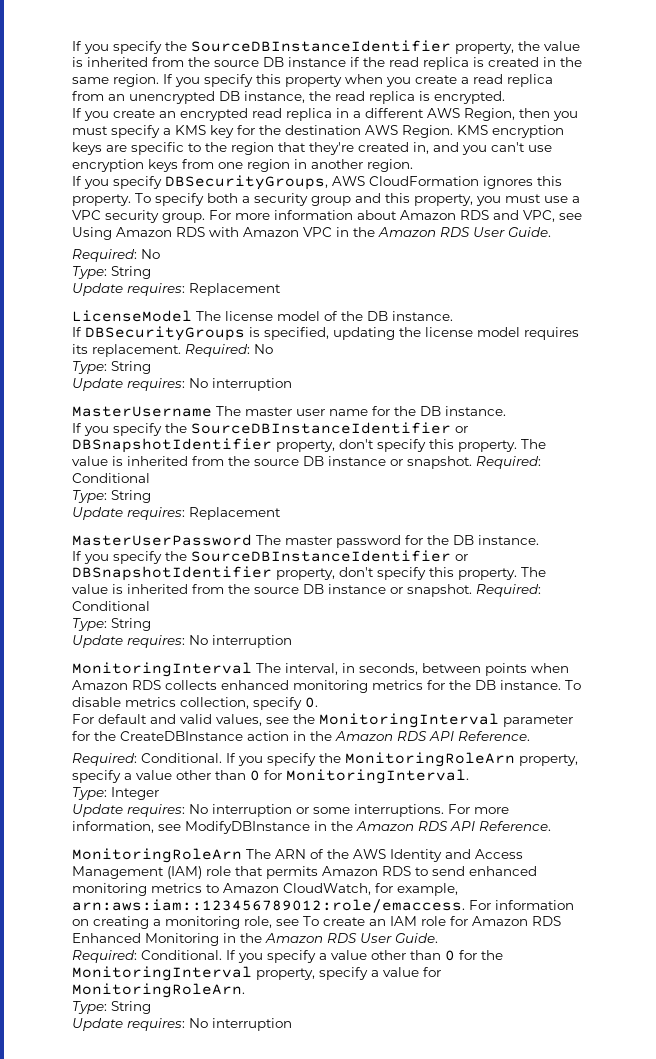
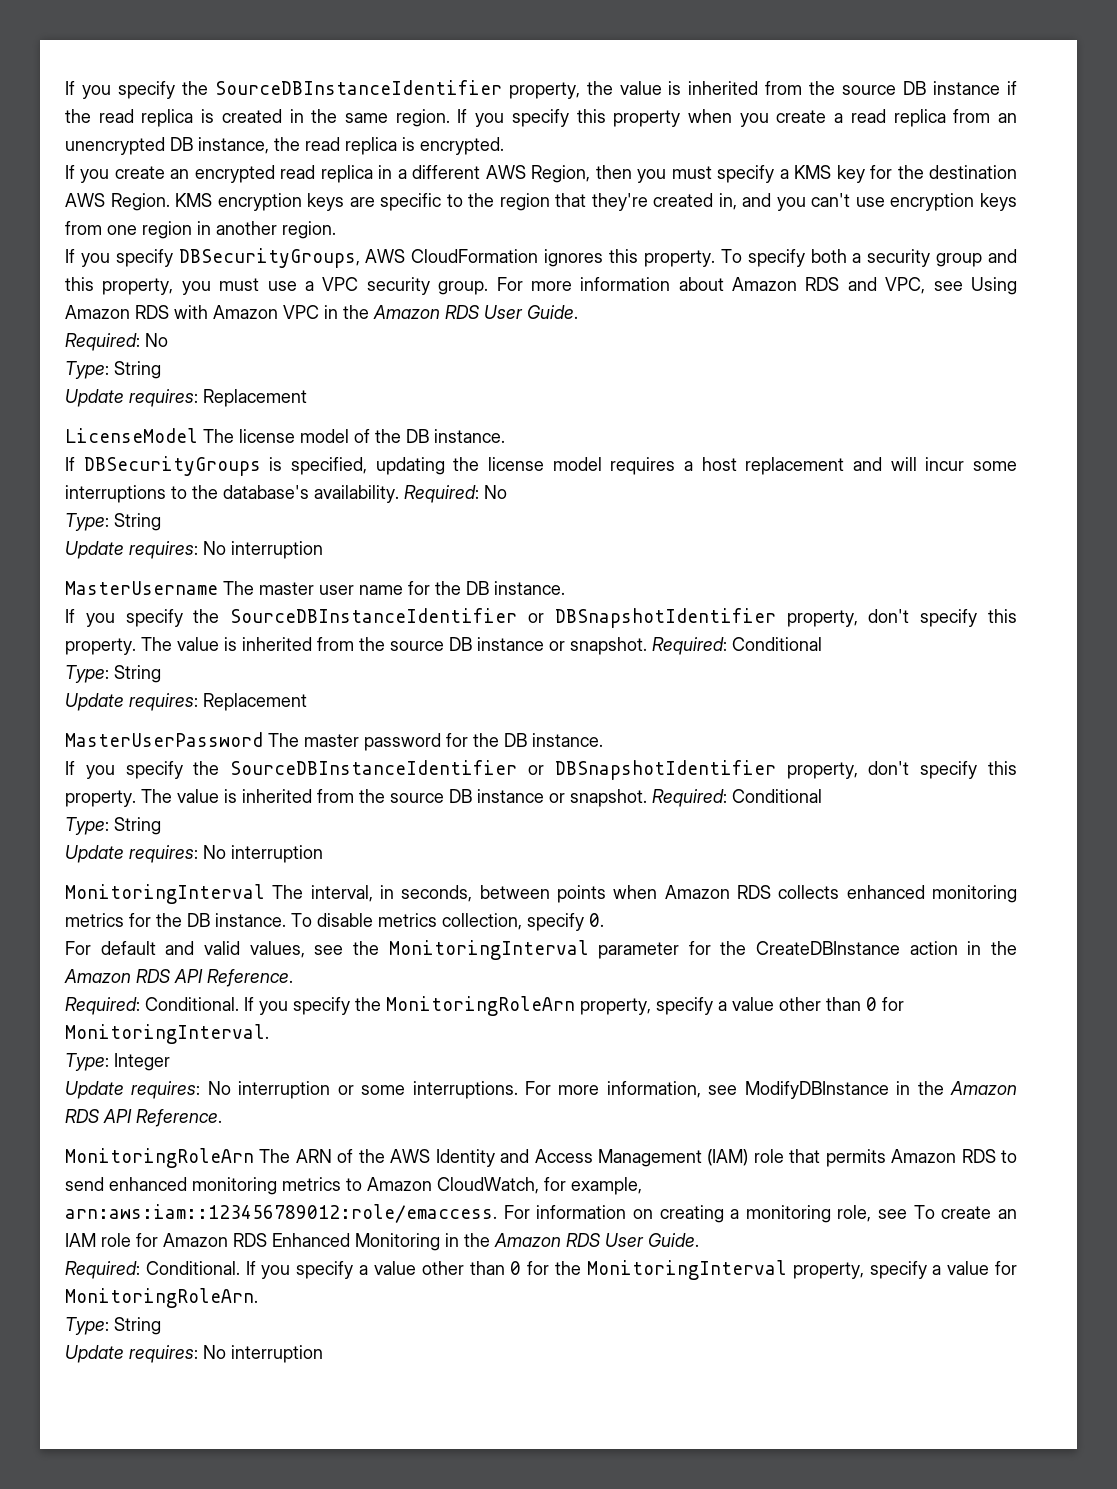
- If DBSecurityGroups is specified, updating the license model requires its replacement.
+ If DBSecurityGroups is specified, updating the license model requires a host replacement and will incur some interruptions to the database's availability.

